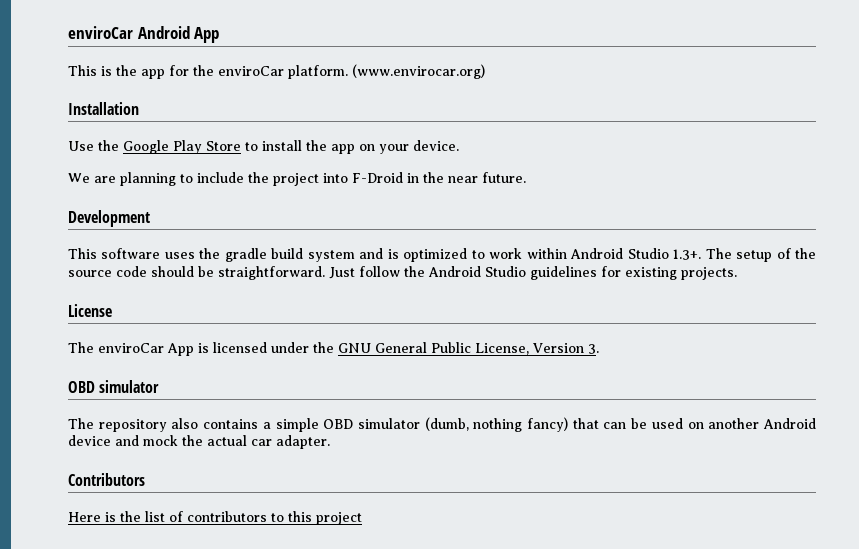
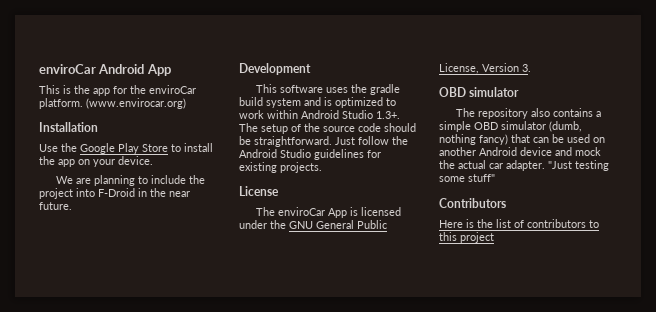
+ "Just testing some stuff"

